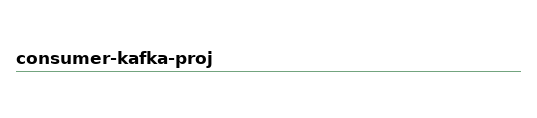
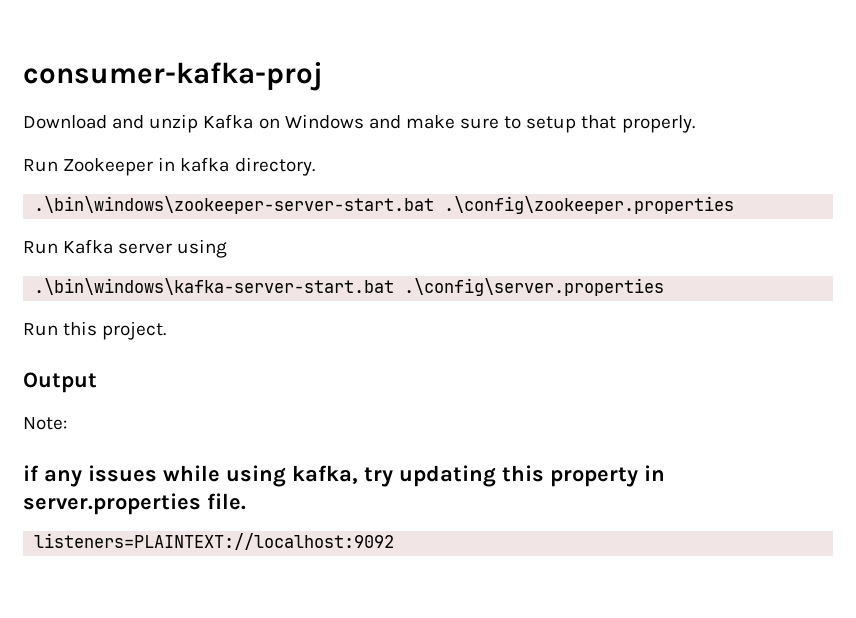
+ Download and unzip Kafka on Windows and make sure to setup that properly.
+ Run Zookeeper in kafka directory.
+ .\bin\windows\zookeeper-server-start.bat .\config\zookeeper.properties
+ Run Kafka server using
+ .\bin\windows\kafka-server-start.bat .\config\server.properties
+ Run this project.
+ Output
+ Note:
+ if any issues while using kafka, try updating this property in server.properties file.
+ listeners=PLAINTEXT://localhost:9092

